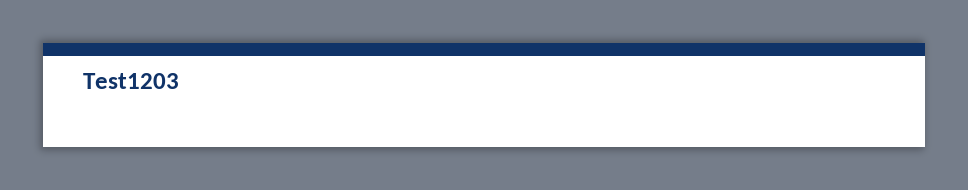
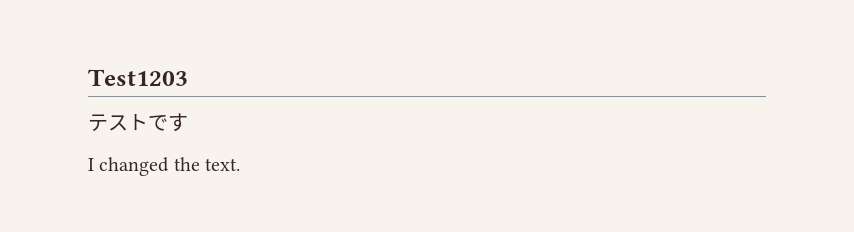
+ テストです
+ I changed the text.

